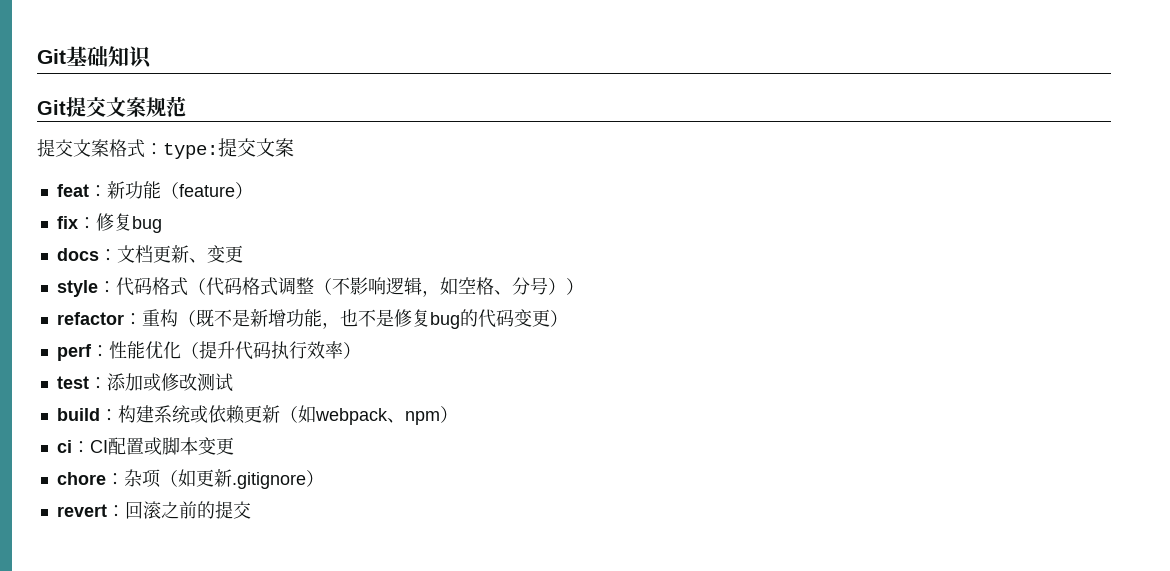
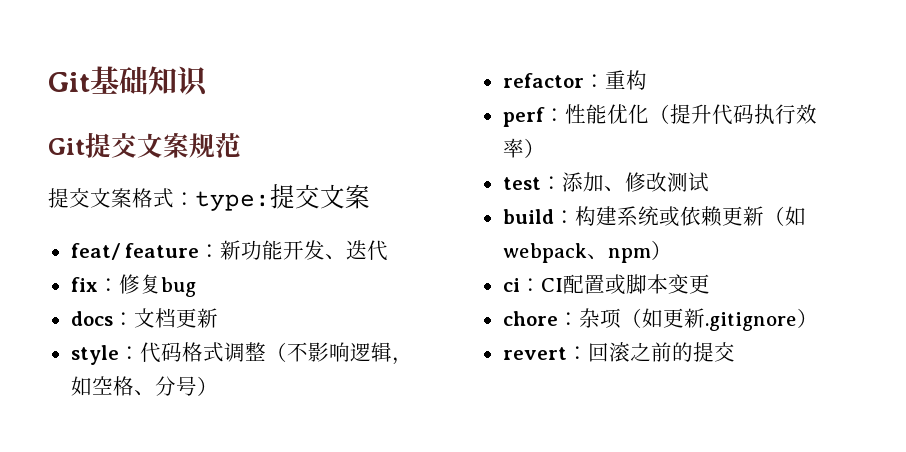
- feat：新功能（feature）
+ feat/ feature：新功能开发、迭代
- docs：文档更新、变更
+ docs：文档更新
- style：代码格式（代码格式调整（不影响逻辑，如空格、分号））
+ style：代码格式调整（不影响逻辑，如空格、分号）
- refactor：重构（既不是新增功能，也不是修复bug的代码变更）
+ refactor：重构
- test：添加或修改测试
+ test：添加、修改测试

